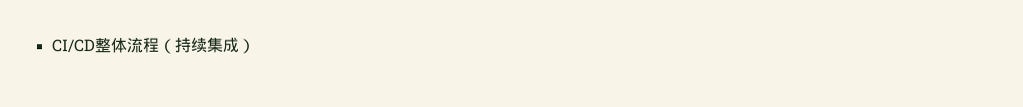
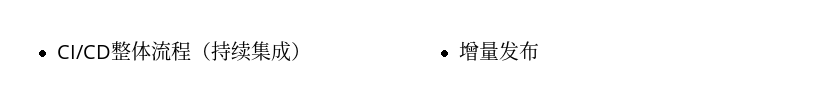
+ 增量发布

